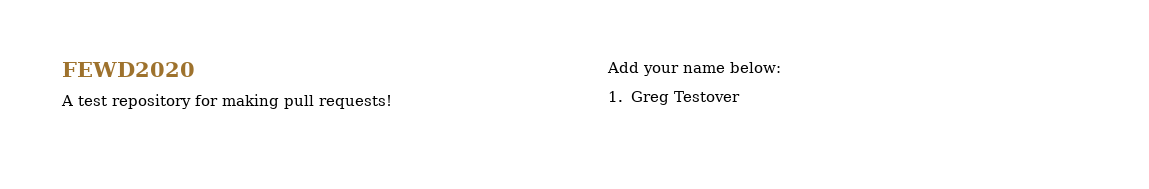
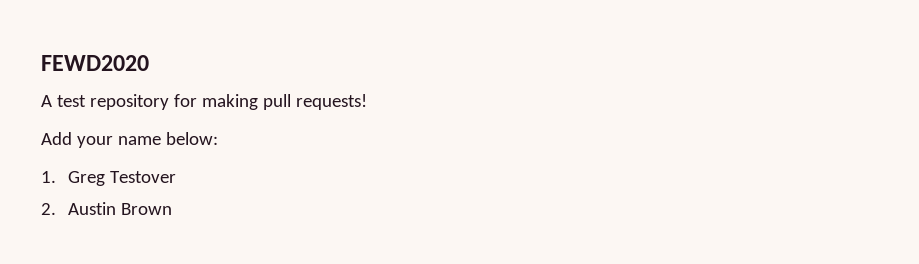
+ 2. Austin Brown

